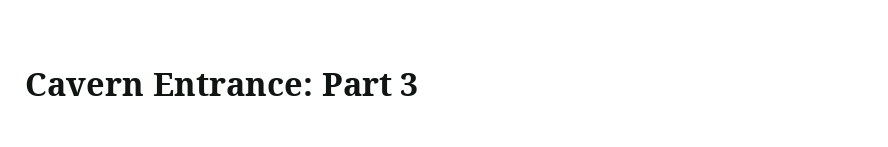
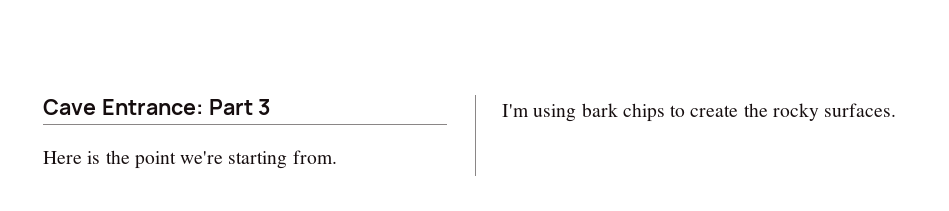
- Cavern Entrance: Part 3
+ Cave Entrance: Part 3
+ Here is the point we're starting from.
+ I'm using bark chips to create the rocky surfaces.

